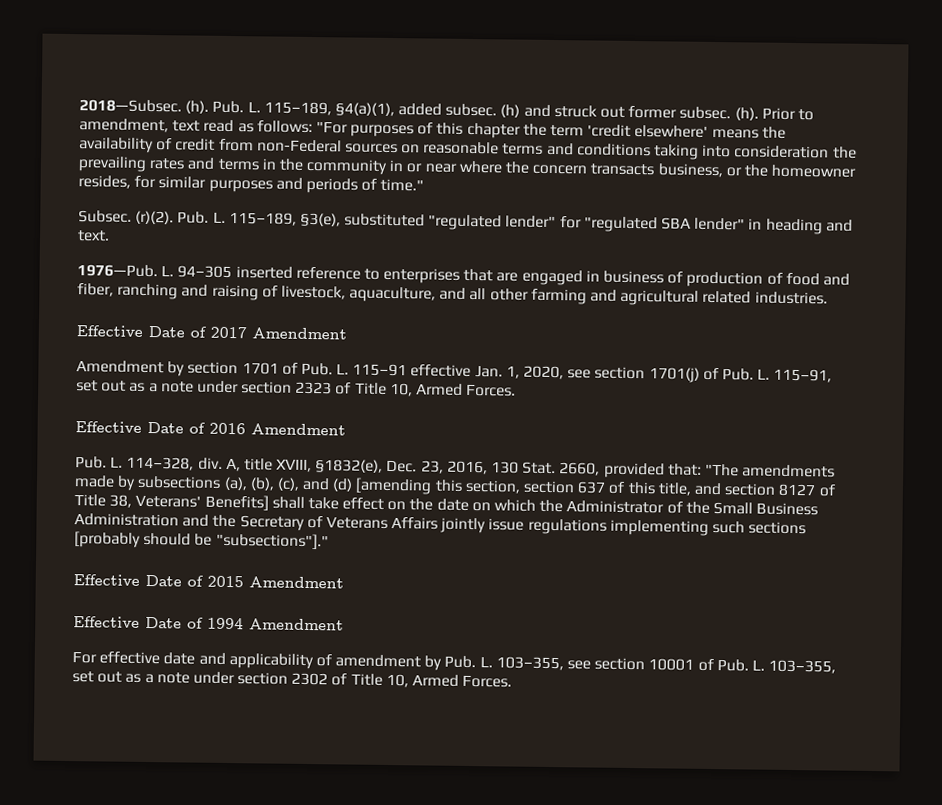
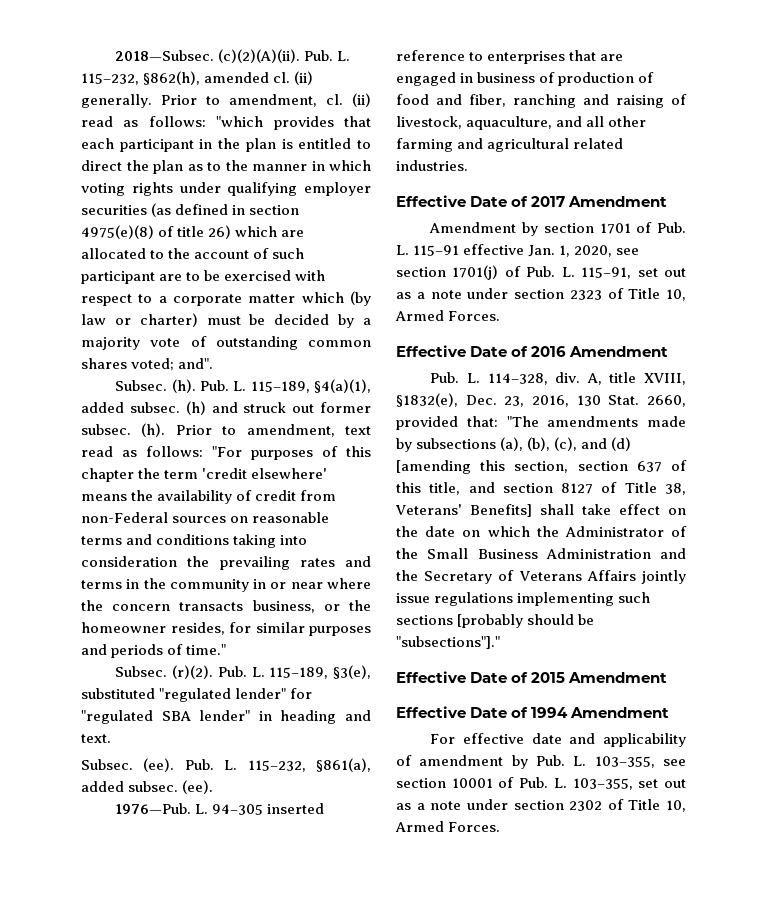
+ (c)(2)(A)(ii). Pub. L. 115–232, §862(h), amended cl. (ii) generally. Prior to amendment, cl. (ii) read as follows: "which provides that each participant in the plan is entitled to direct the plan as to the manner in which voting rights under qualifying employer securities (as defined in section 4975(e)(8) of title 26) which are allocated to the account of such participant are to be exercised with respect to a corporate matter which (by law or charter) must be decided by a majority vote of outstanding common shares voted; and".
+ Subsec.
+ Subsec. (ee). Pub. L. 115–232, §861(a), added subsec. (ee).

